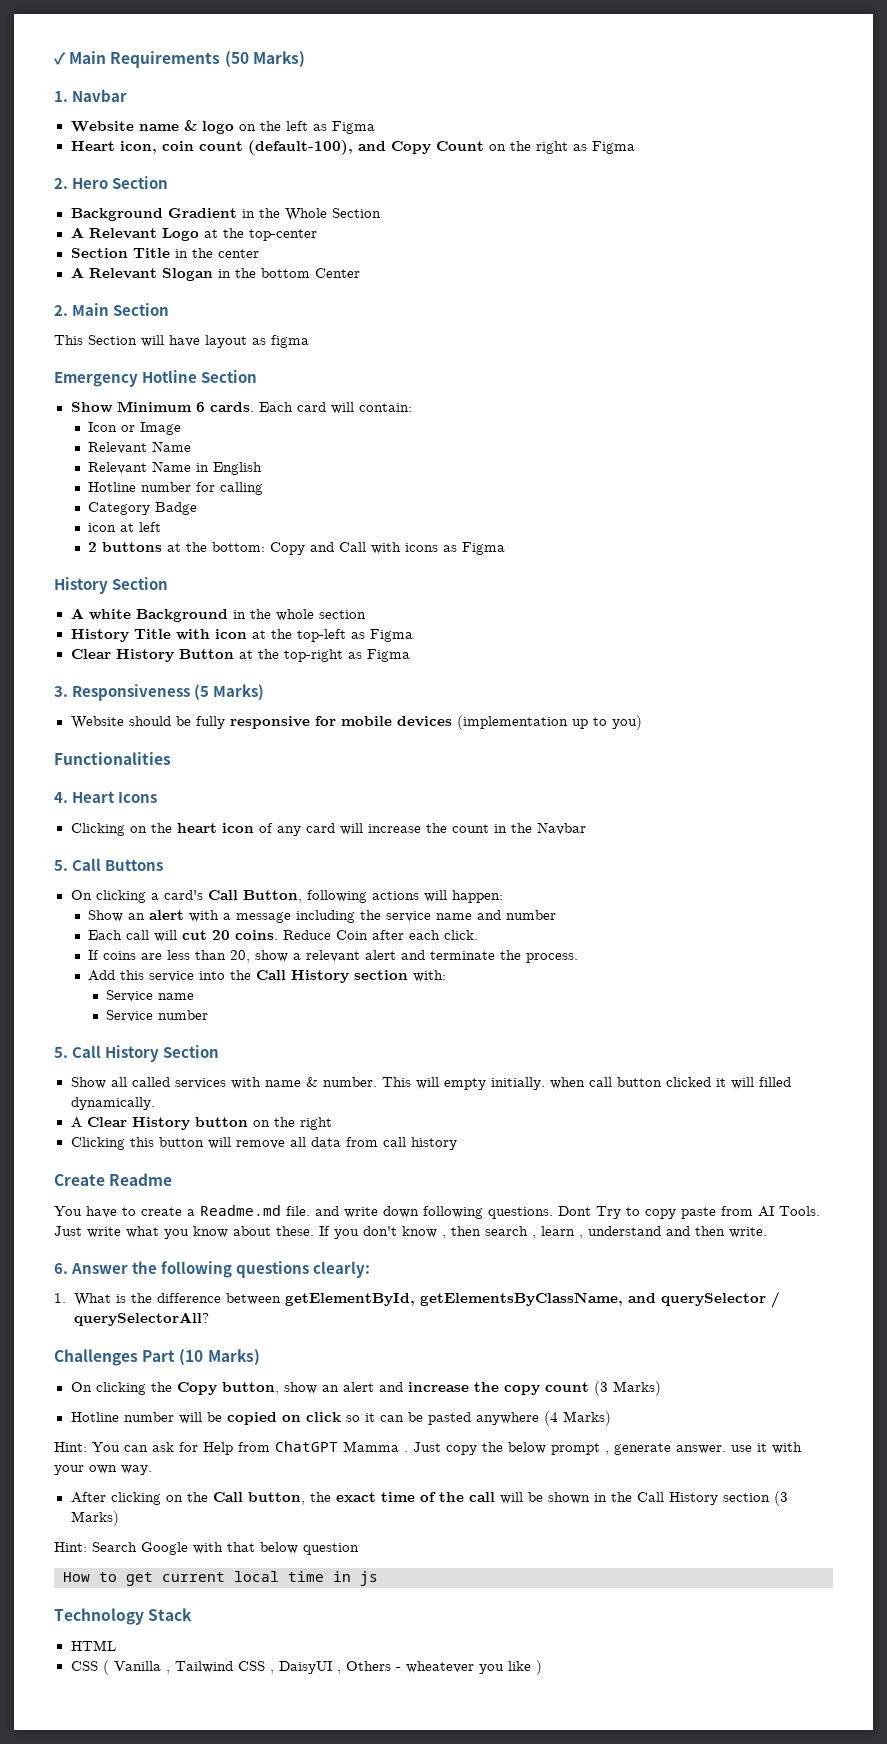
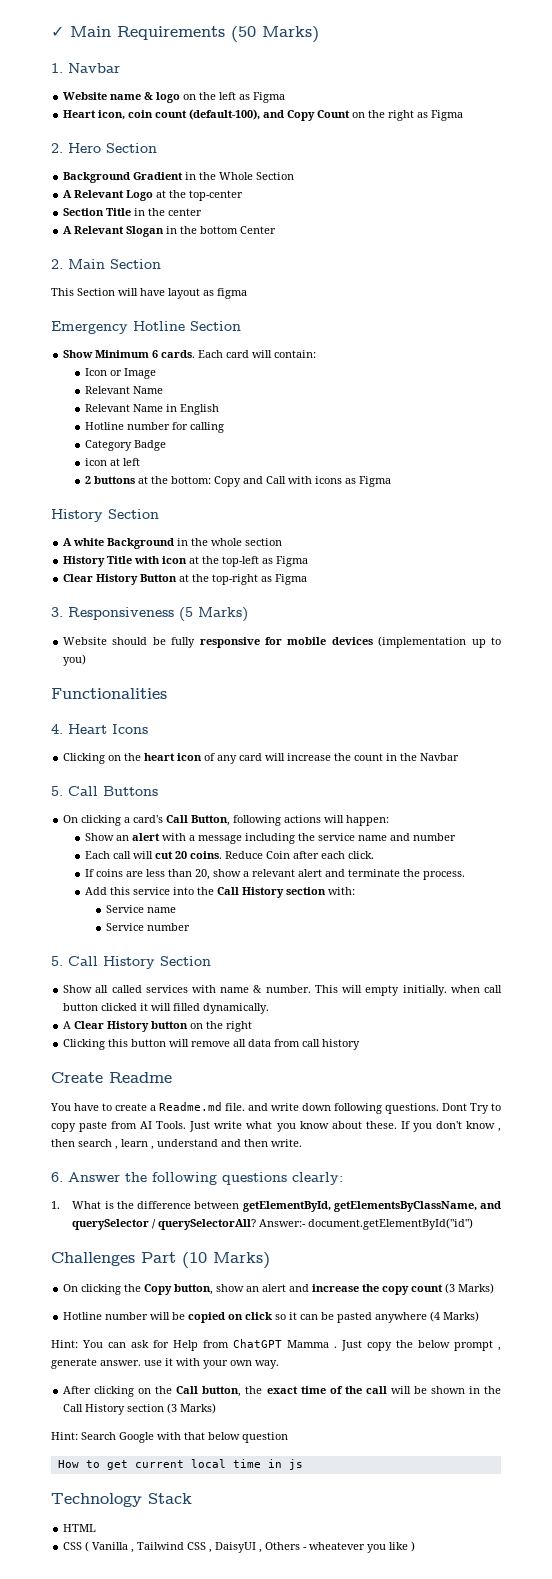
+ Answer:- document.getElementById("id")

